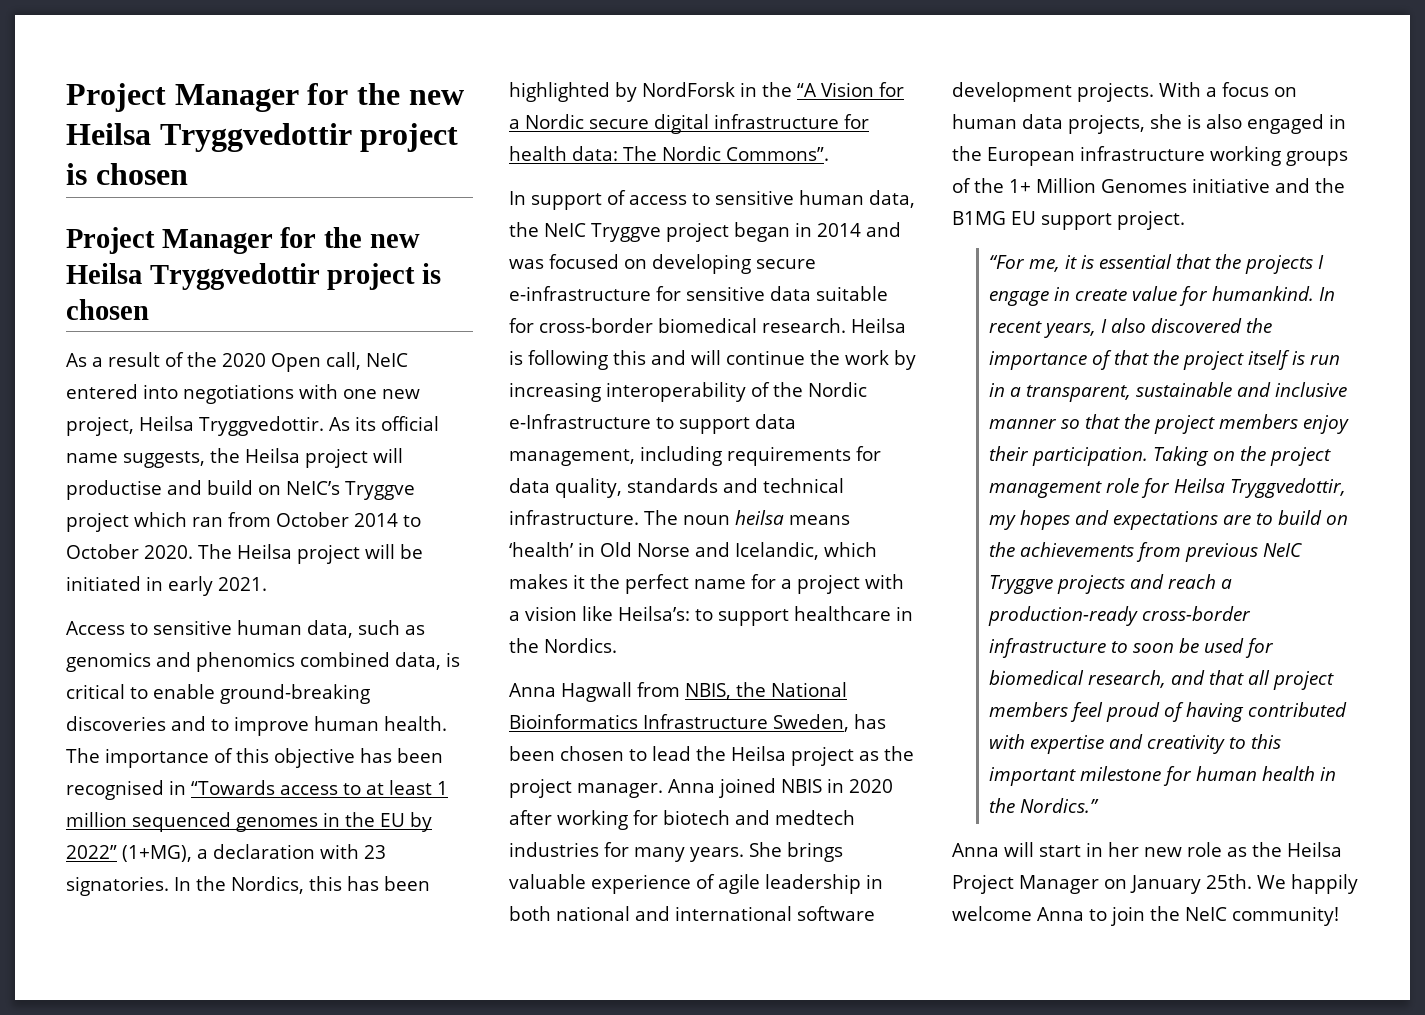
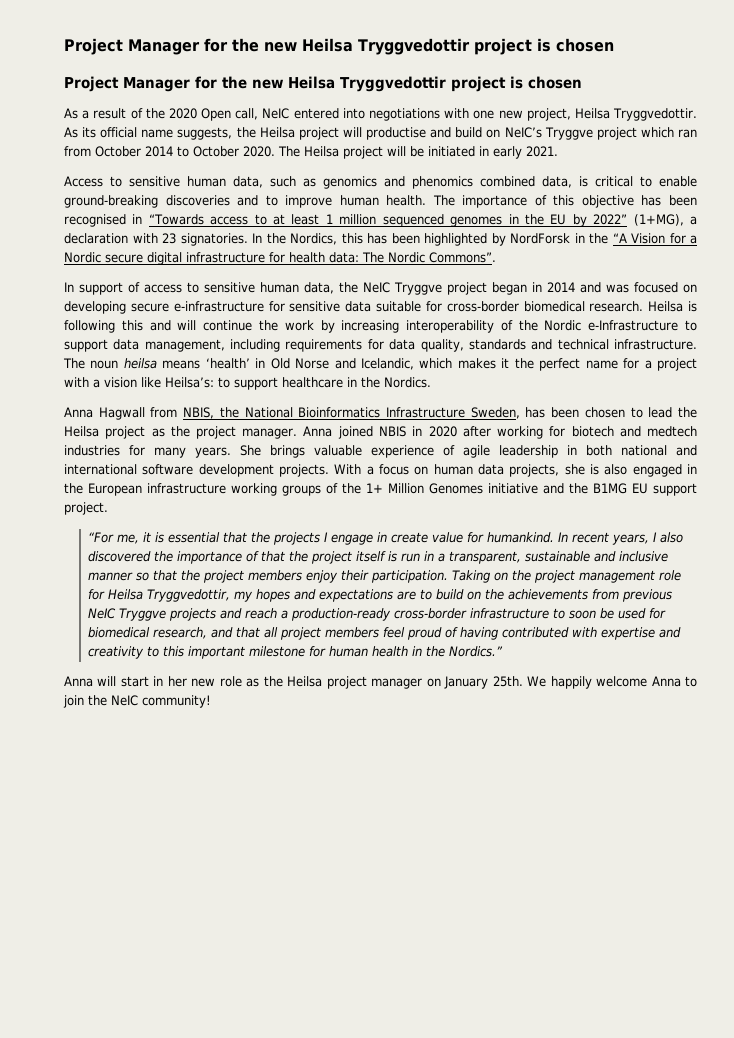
- Anna will start in her new role as the Heilsa Project Manager on January 25th.
+ Anna will start in her new role as the Heilsa project manager on January 25th.

